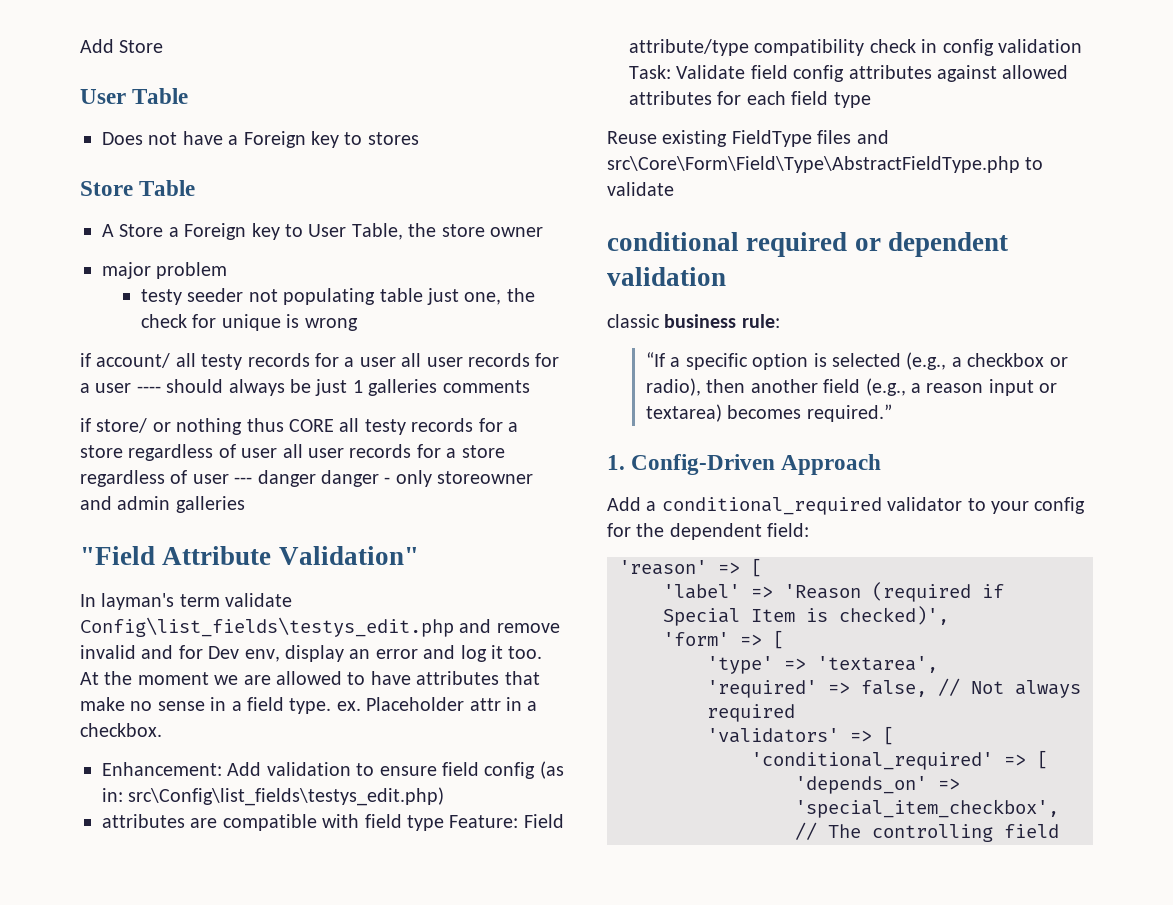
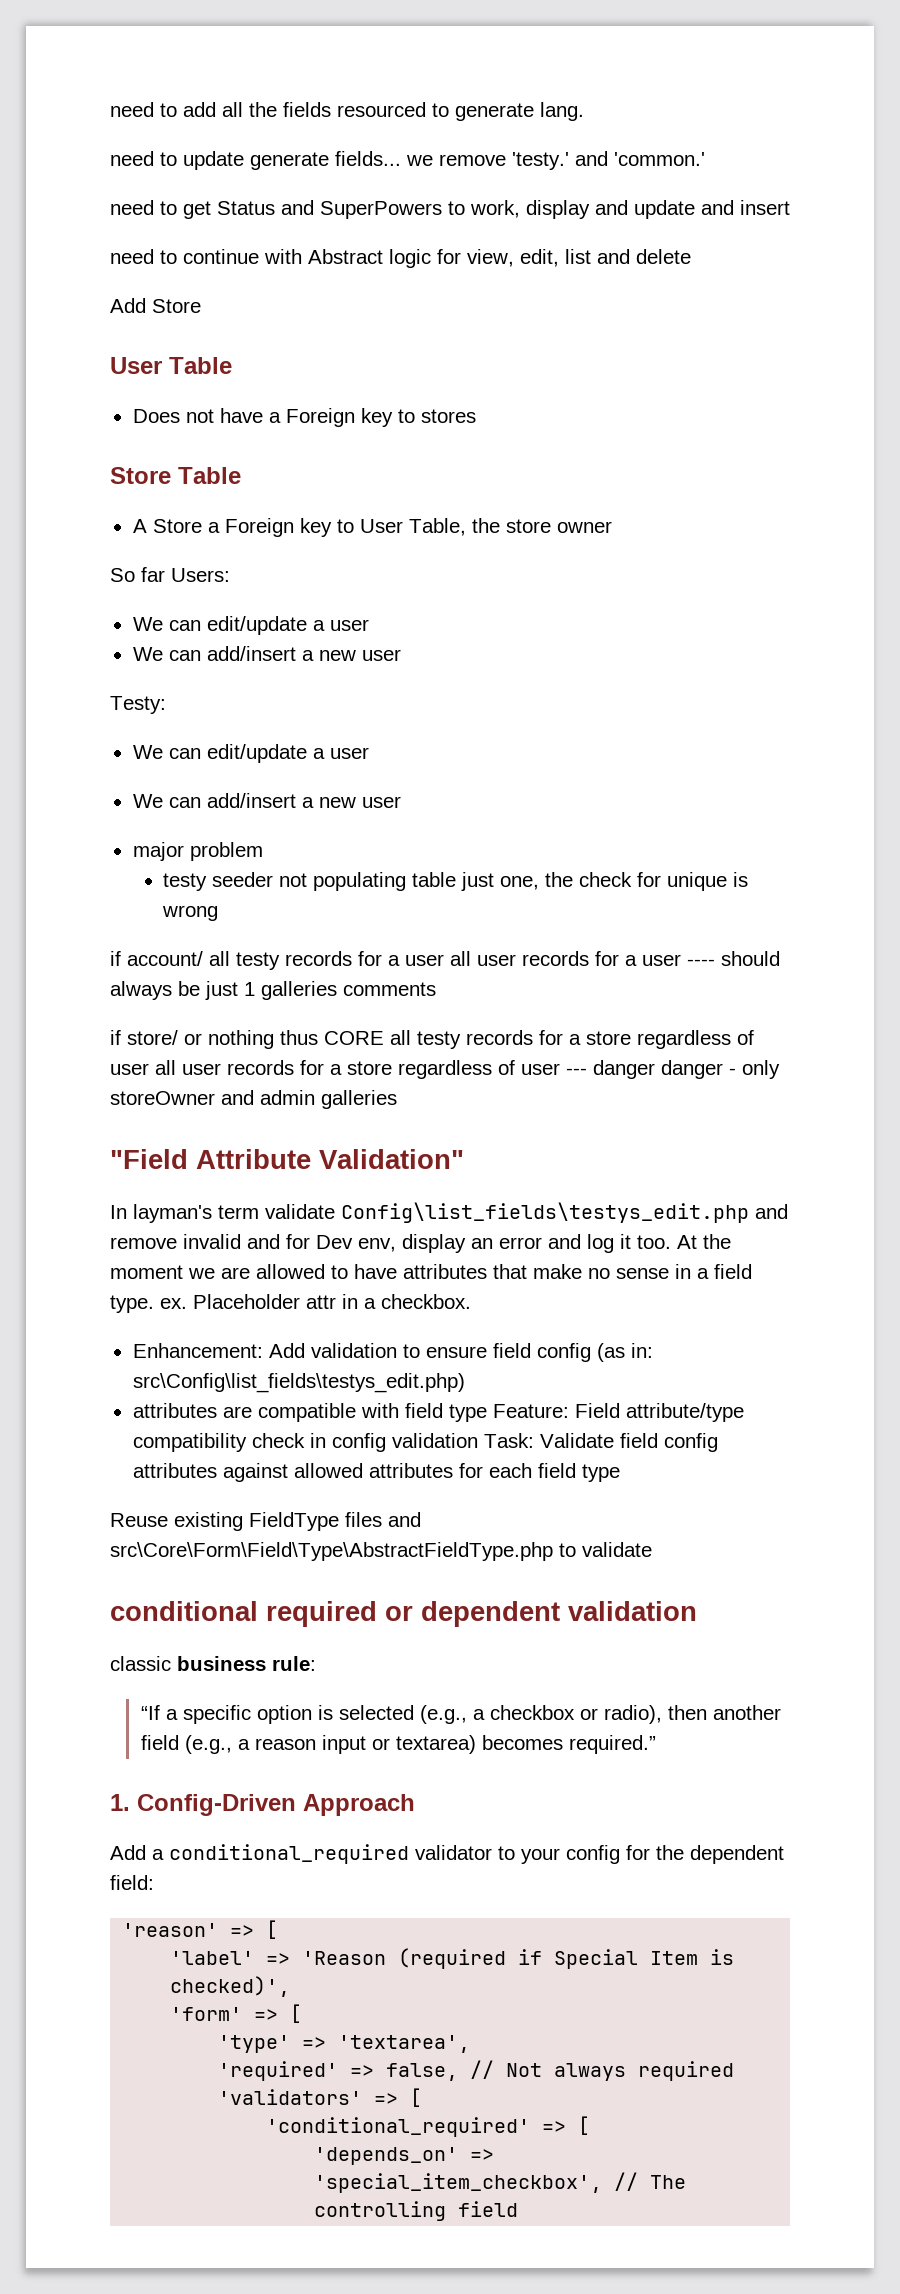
+ need to add all the fields resourced to generate lang.
+ need to update generate fields... we remove 'testy.' and 'common.'
+ need to get Status and SuperPowers to work, display and update and insert
+ need to continue with Abstract logic for view, edit, list and delete
+ So far Users:
+ We can edit/update a user
+ We can add/insert a new user
+ Testy:
+ We can edit/update a user
+ We can add/insert a new user
- if store/ or nothing thus CORE all testy records for a store regardless of user all user records for a store regardless of user --- danger danger - only storeowner and admin galleries
+ if store/ or nothing thus CORE all testy records for a store regardless of user all user records for a store regardless of user --- danger danger - only storeOwner and admin galleries

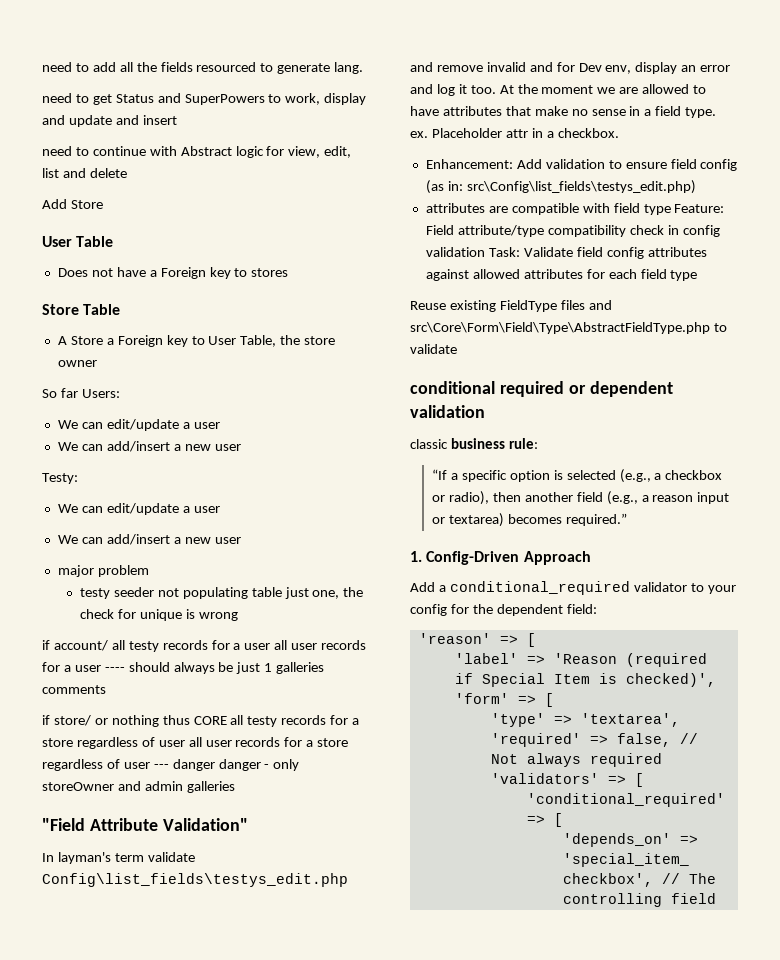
- need to update generate fields... we remove 'testy.' and 'common.'

